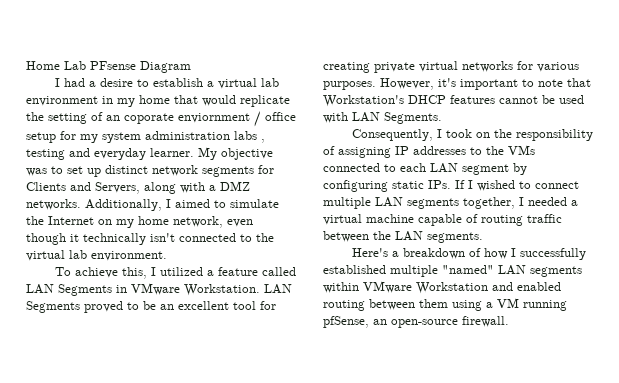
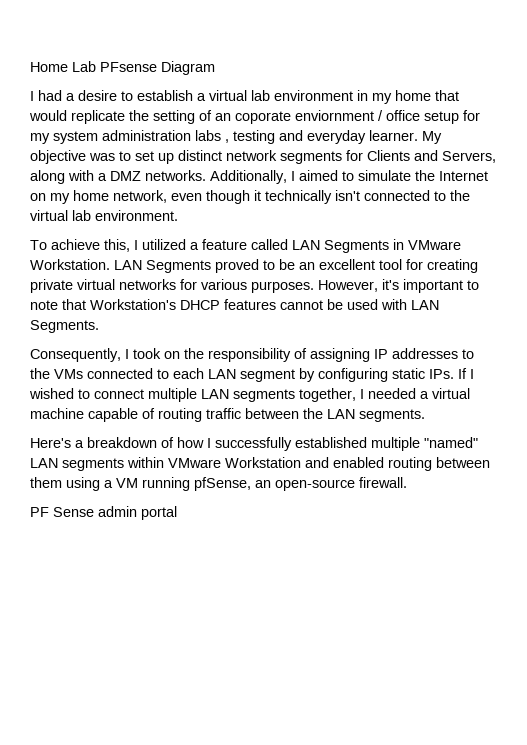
+ PF Sense admin portal

